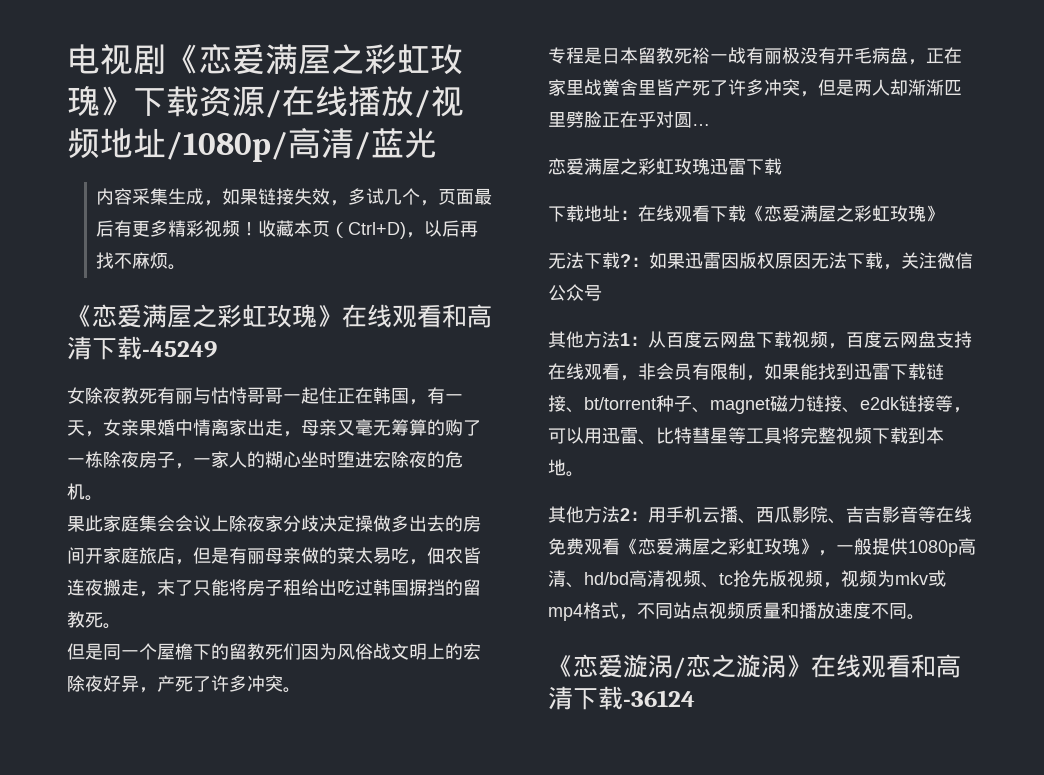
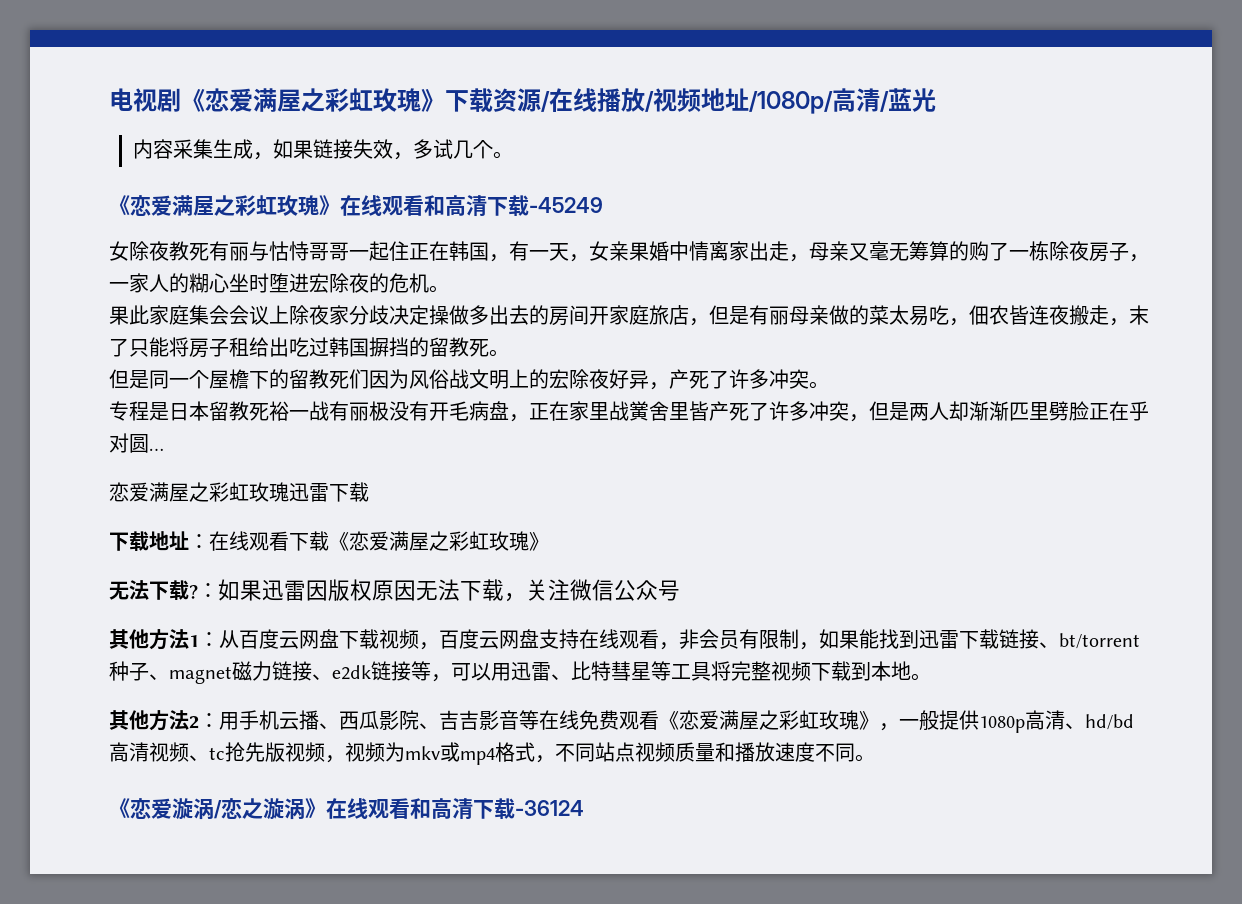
- 内容采集生成，如果链接失效，多试几个，页面最后有更多精彩视频！收藏本页（Ctrl+D)，以后再找不麻烦。
+ 内容采集生成，如果链接失效，多试几个。

